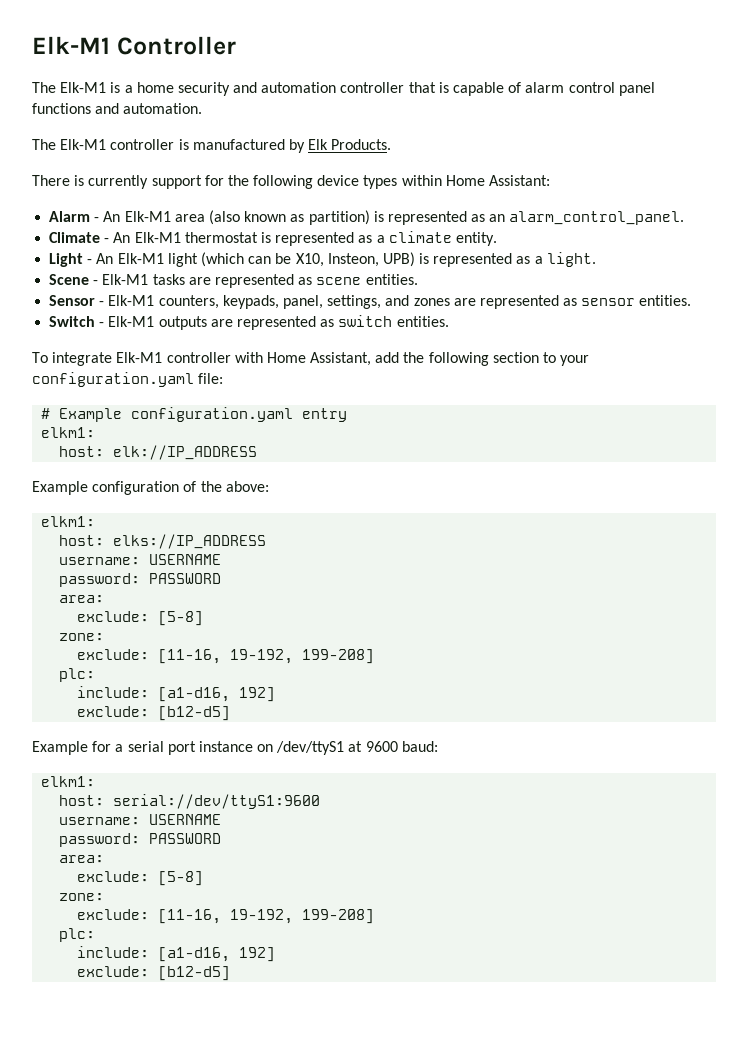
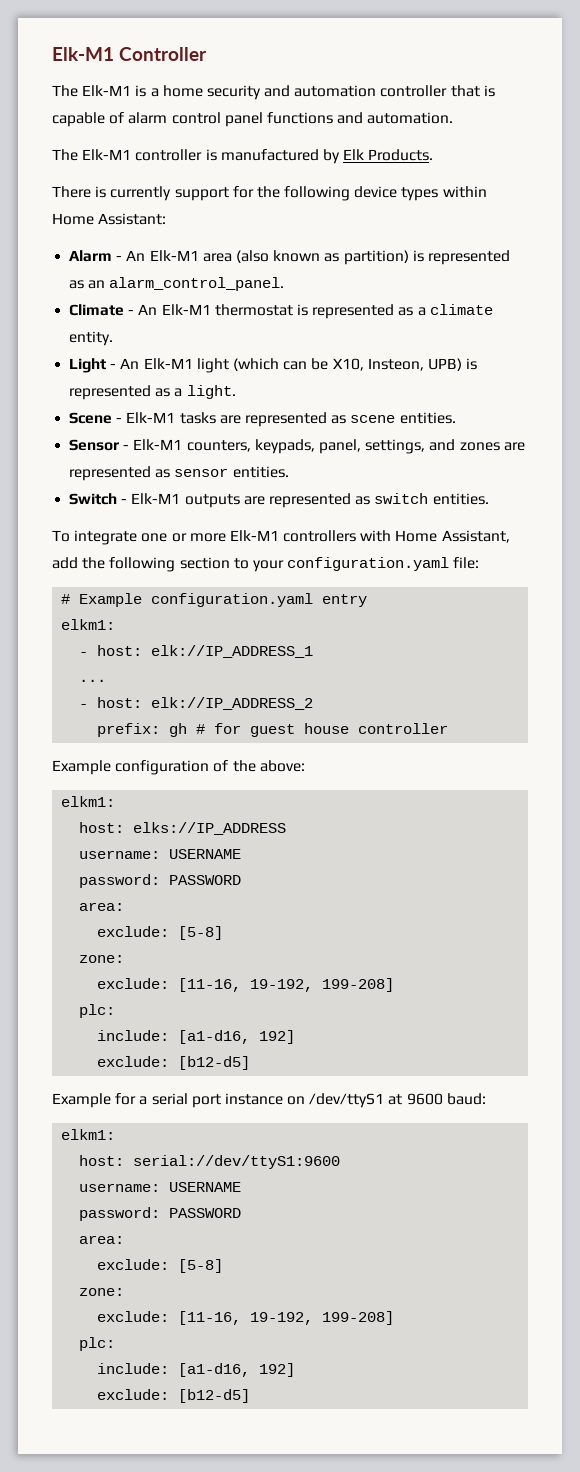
- To integrate Elk-M1 controller with Home Assistant, add the following section to your configuration.yaml file:
+ To integrate one or more Elk-M1 controllers with Home Assistant, add the following section to your configuration.yaml file:
- host: elk://IP_ADDRESS
+ - host: elk://IP_ADDRESS_1
+ ...
+ - host: elk://IP_ADDRESS_2
+ prefix: gh # for guest house controller

